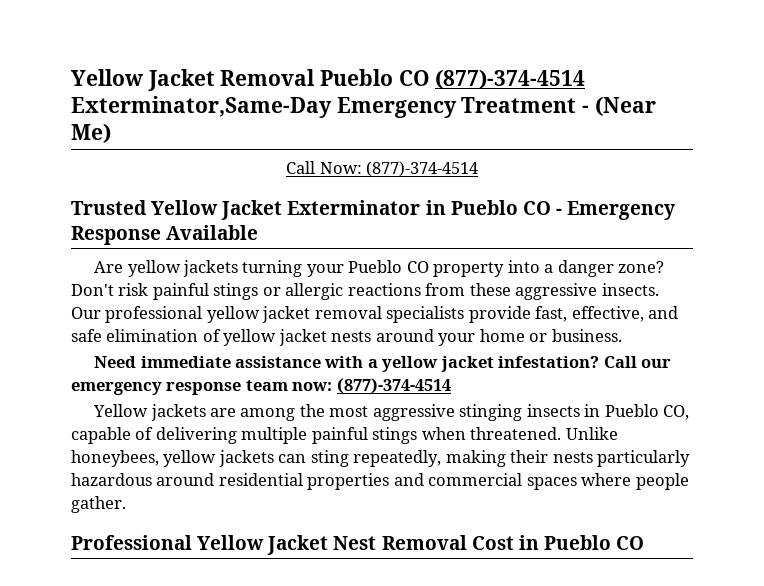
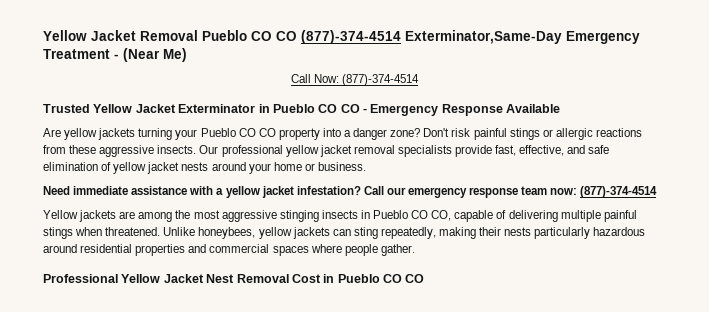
- Yellow Jacket Removal Pueblo CO (877)-374-4514 Exterminator,Same-Day Emergency Treatment - (Near Me)
+ Yellow Jacket Removal Pueblo CO CO (877)-374-4514 Exterminator,Same-Day Emergency Treatment - (Near Me)
- Trusted Yellow Jacket Exterminator in Pueblo CO - Emergency Response Available
+ Trusted Yellow Jacket Exterminator in Pueblo CO CO - Emergency Response Available
- Are yellow jackets turning your Pueblo CO property into a danger zone?
+ Are yellow jackets turning your Pueblo CO CO property into a danger zone?
- Yellow jackets are among the most aggressive stinging insects in Pueblo CO, capable of delivering multiple painful stings when threatened.
+ Yellow jackets are among the most aggressive stinging insects in Pueblo CO CO, capable of delivering multiple painful stings when threatened.
- Professional Yellow Jacket Nest Removal Cost in Pueblo CO
+ Professional Yellow Jacket Nest Removal Cost in Pueblo CO CO

